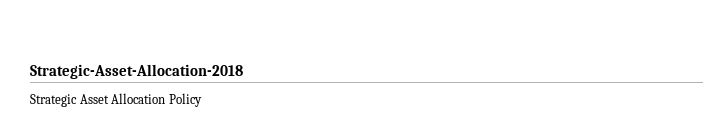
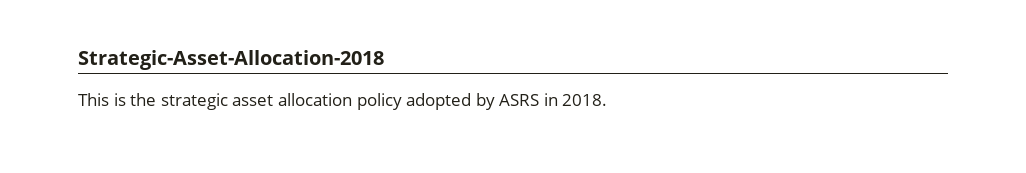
- Strategic Asset Allocation Policy
+ This is the strategic asset allocation policy adopted by ASRS in 2018.

